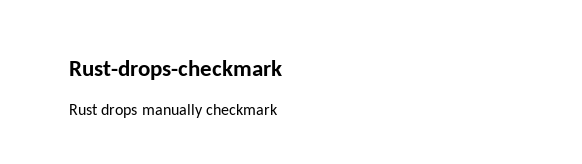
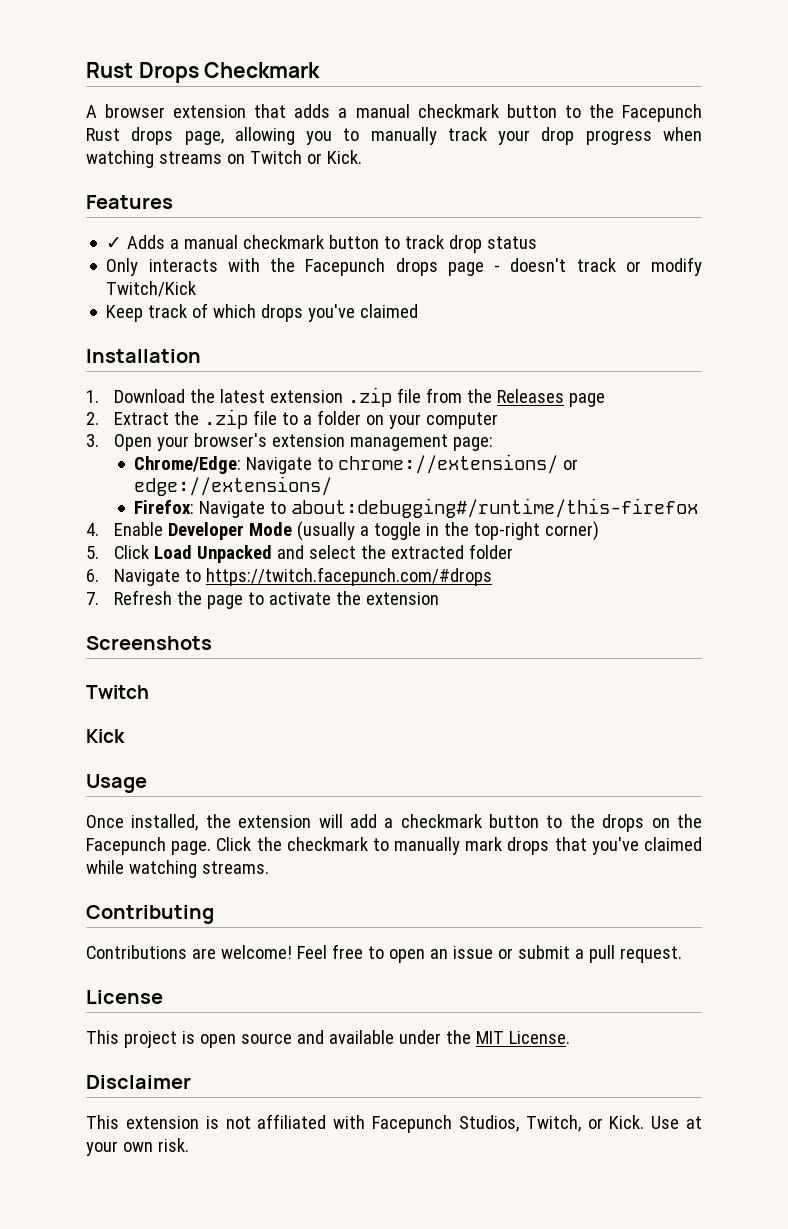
- Rust-drops-checkmark
- Rust drops manually checkmark
+ Rust Drops Checkmark
+ A browser extension that adds a manual checkmark button to the Facepunch Rust drops page, allowing you to manually track your drop progress when watching streams on Twitch or Kick.
+ Features
+ ✓ Adds a manual checkmark button to track drop status
+ Only interacts with the Facepunch drops page - doesn't track or modify Twitch/Kick
+ Keep track of which drops you've claimed
+ Installation
+ 1. Download the latest extension .zip file from the Releases page
+ 2. Extract the .zip file to a folder on your computer
+ 3. Open your browser's extension management page:
+ Chrome/Edge: Navigate to chrome://extensions/ or edge://extensions/
+ Firefox: Navigate to about:debugging#/runtime/this-firefox
+ 4. Enable Developer Mode (usually a toggle in the top-right corner)
+ 5. Click Load Unpacked and select the extracted folder
+ 6. Navigate to https://twitch.facepunch.com/#drops
+ 7. Refresh the page to activate the extension
+ Screenshots
+ Twitch
+ Kick
+ Usage
+ Once installed, the extension will add a checkmark button to the drops on the Facepunch page. Click the checkmark to manually mark drops that you've claimed while watching streams.
+ Contributing
+ Contributions are welcome! Feel free to open an issue or submit a pull request.
+ License
+ This project is open source and available under the MIT License.
+ Disclaimer
+ This extension is not affiliated with Facepunch Studios, Twitch, or Kick. Use at your own risk.

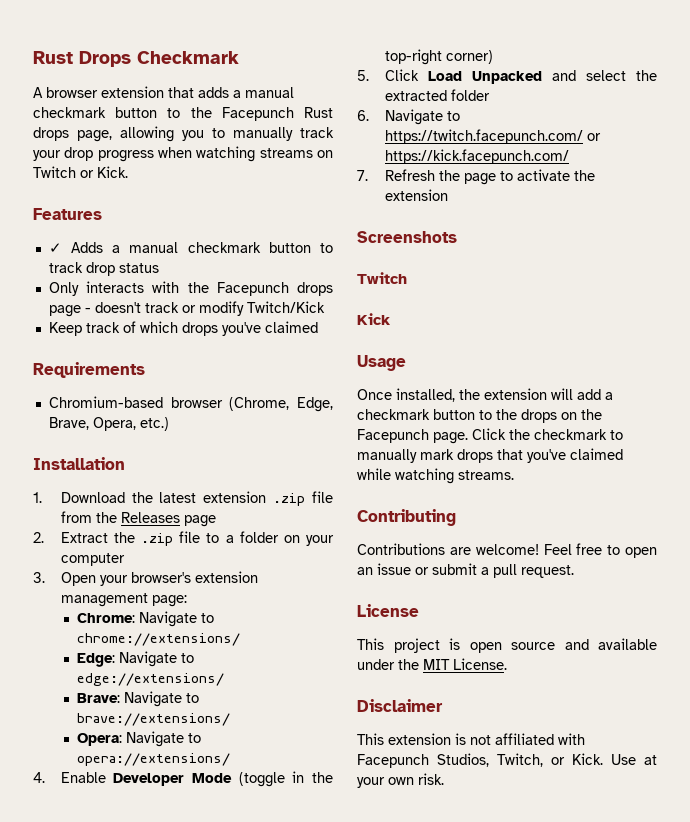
+ Requirements
+ Chromium-based browser (Chrome, Edge, Brave, Opera, etc.)
- Chrome/Edge: Navigate to chrome://extensions/ or edge://extensions/
+ Chrome: Navigate to chrome://extensions/
+ Edge: Navigate to edge://extensions/
- Firefox: Navigate to about:debugging#/runtime/this-firefox
+ Brave: Navigate to brave://extensions/
+ Opera: Navigate to opera://extensions/
- 4. Enable Developer Mode (usually a toggle in the top-right corner)
+ 4. Enable Developer Mode (toggle in the top-right corner)
- 6. Navigate to https://twitch.facepunch.com/#drops
+ 6. Navigate to https://twitch.facepunch.com/ or https://kick.facepunch.com/

